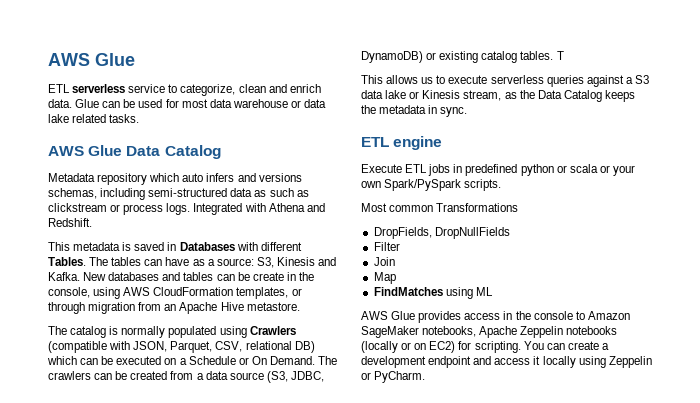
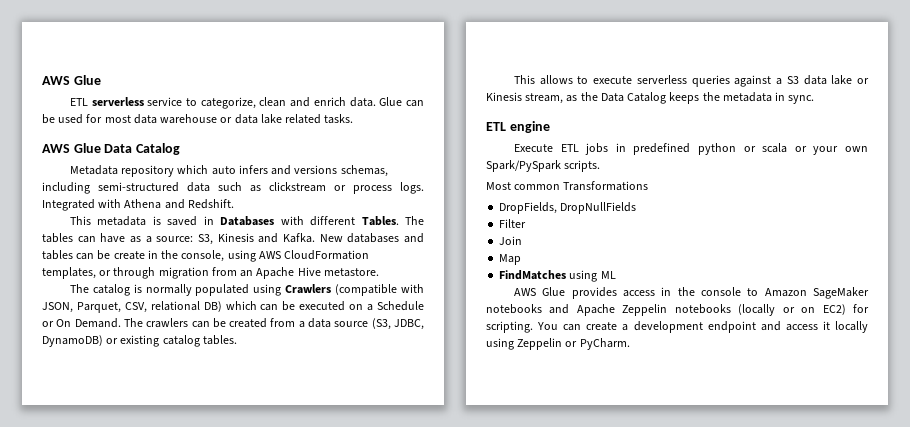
- Metadata repository which auto infers and versions schemas, including semi-structured data as such as clickstream or process logs.
+ Metadata repository which auto infers and versions schemas, including semi-structured data such as clickstream or process logs.
- T
- This allows us to execute serverless queries against a S3 data lake or Kinesis stream, as the Data Catalog keeps the metadata in sync.
+ This allows to execute serverless queries against a S3 data lake or Kinesis stream, as the Data Catalog keeps the metadata in sync.
- AWS Glue provides access in the console to Amazon SageMaker notebooks, Apache Zeppelin notebooks (locally or on EC2) for scripting.
+ AWS Glue provides access in the console to Amazon SageMaker notebooks and Apache Zeppelin notebooks (locally or on EC2) for scripting.

